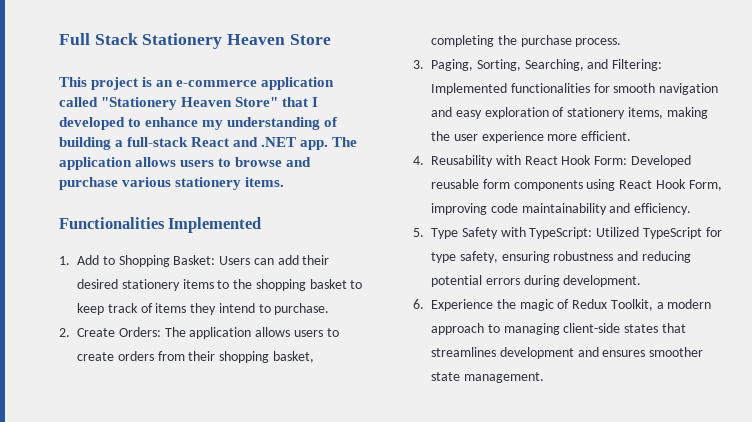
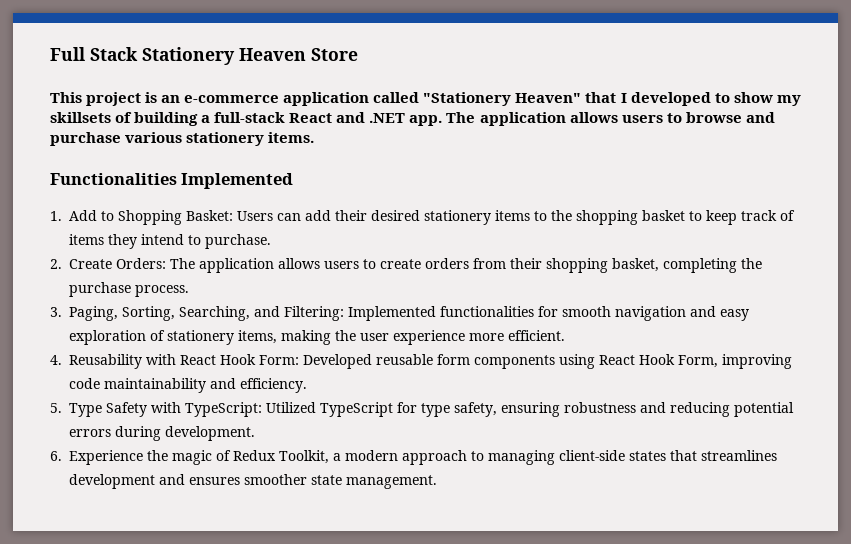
- This project is an e-commerce application called "Stationery Heaven Store" that I developed to enhance my understanding of building a full-stack React and .NET app.
+ This project is an e-commerce application called "Stationery Heaven" that I developed to show my skillsets of building a full-stack React and .NET app.

